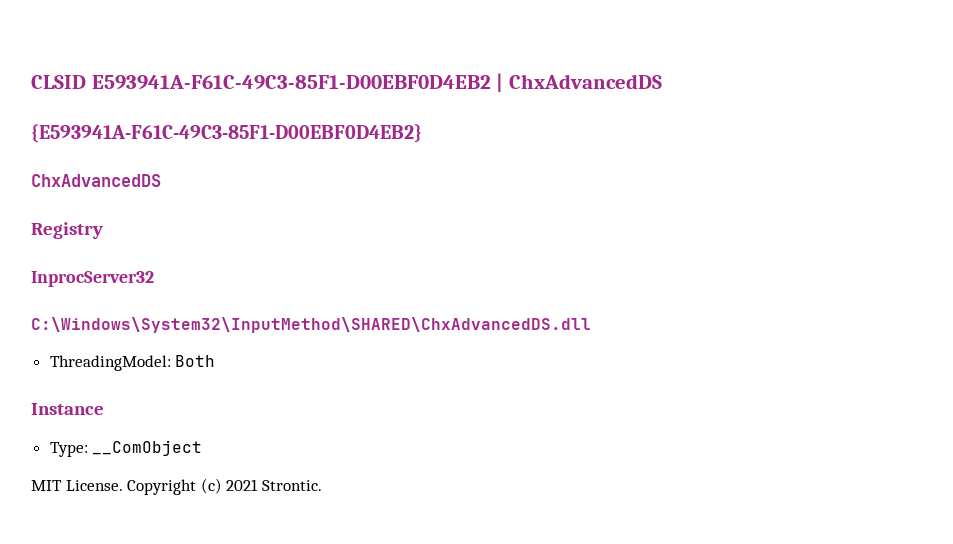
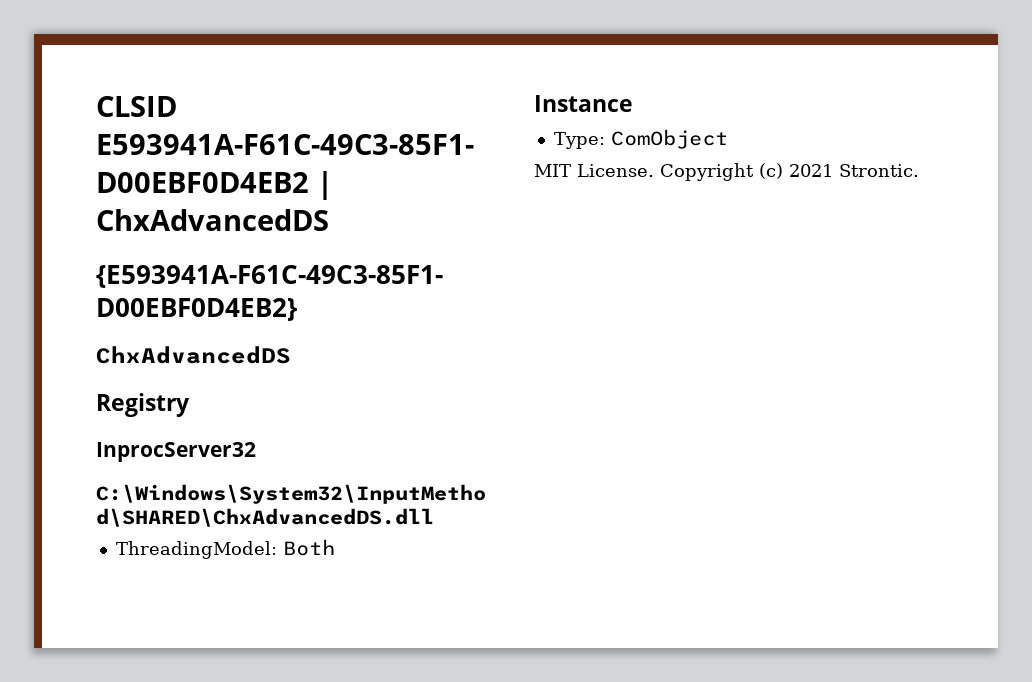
- Type: __ComObject
+ Type: ComObject

